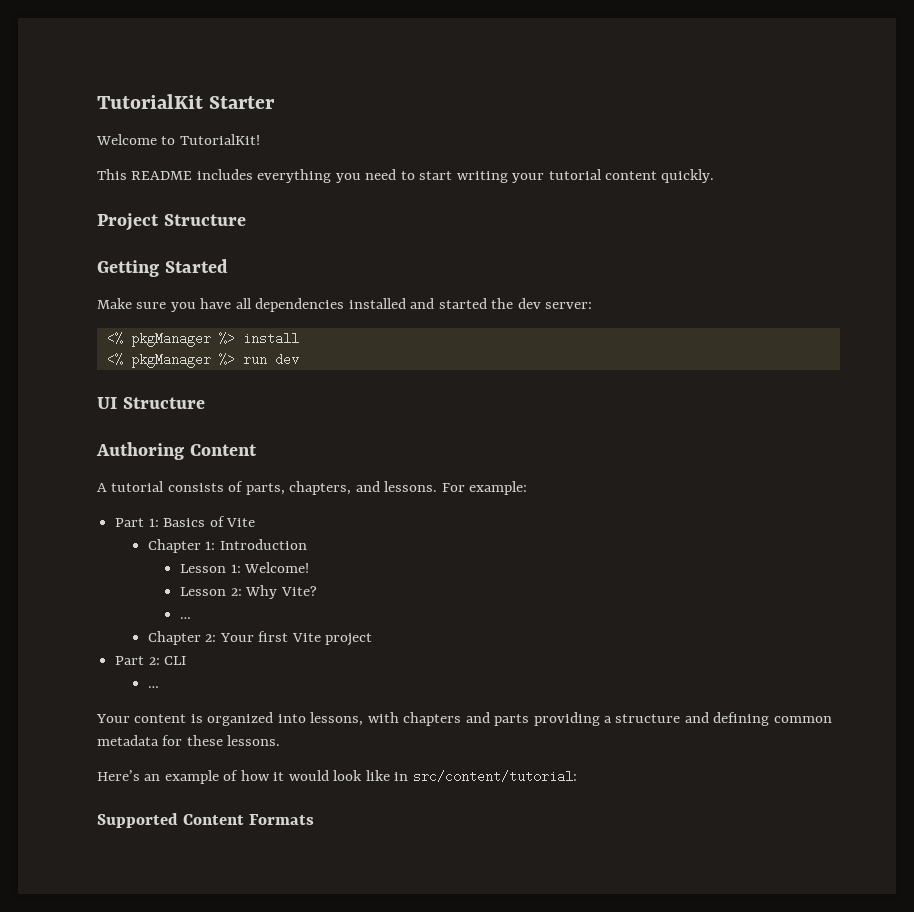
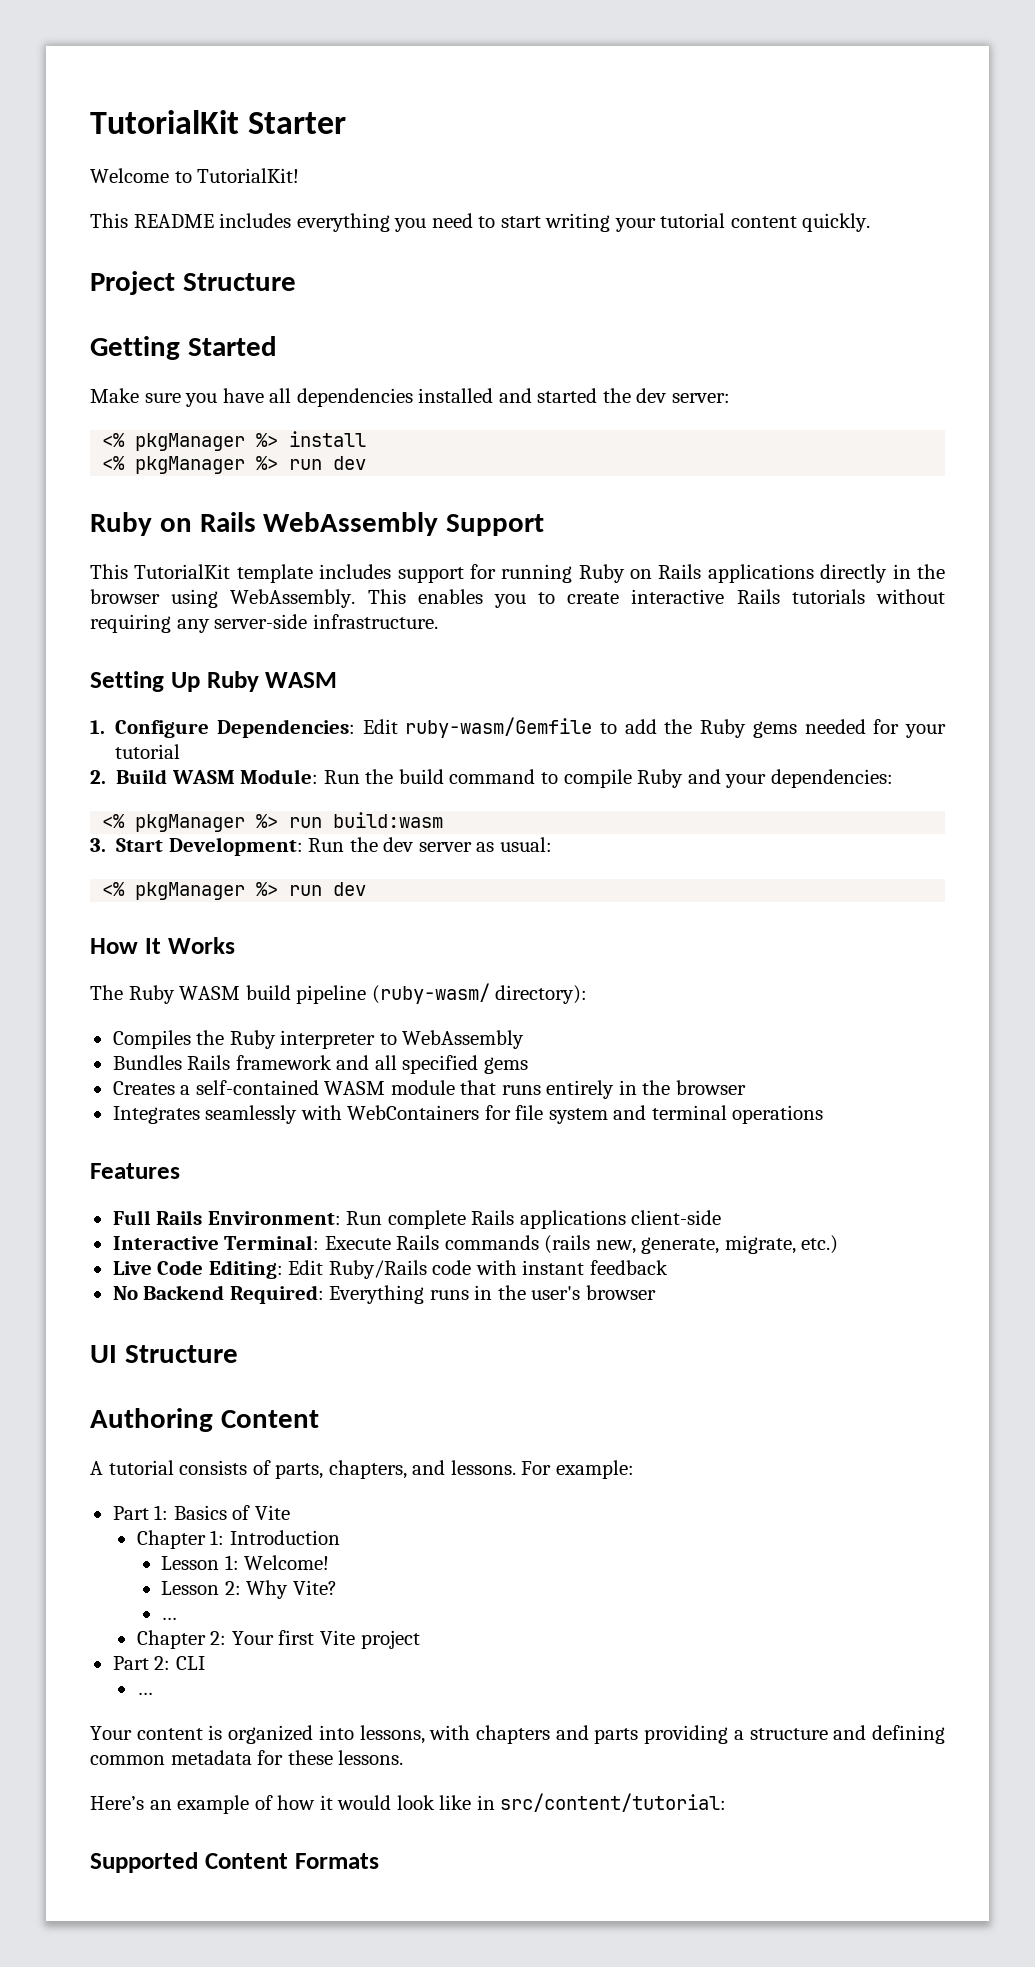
+ Ruby on Rails WebAssembly Support
+ This TutorialKit template includes support for running Ruby on Rails applications directly in the browser using WebAssembly. This enables you to create interactive Rails tutorials without requiring any server-side infrastructure.
+ Setting Up Ruby WASM
+ 1. Configure Dependencies: Edit ruby-wasm/Gemfile to add the Ruby gems needed for your tutorial
+ 2. Build WASM Module: Run the build command to compile Ruby and your dependencies:
+ <% pkgManager %> run build:wasm
+ 3. Start Development: Run the dev server as usual:
+ <% pkgManager %> run dev
+ How It Works
+ The Ruby WASM build pipeline (ruby-wasm/ directory):
+ Compiles the Ruby interpreter to WebAssembly
+ Bundles Rails framework and all specified gems
+ Creates a self-contained WASM module that runs entirely in the browser
+ Integrates seamlessly with WebContainers for file system and terminal operations
+ Features
+ Full Rails Environment: Run complete Rails applications client-side
+ Interactive Terminal: Execute Rails commands (rails new, generate, migrate, etc.)
+ Live Code Editing: Edit Ruby/Rails code with instant feedback
+ No Backend Required: Everything runs in the user's browser

